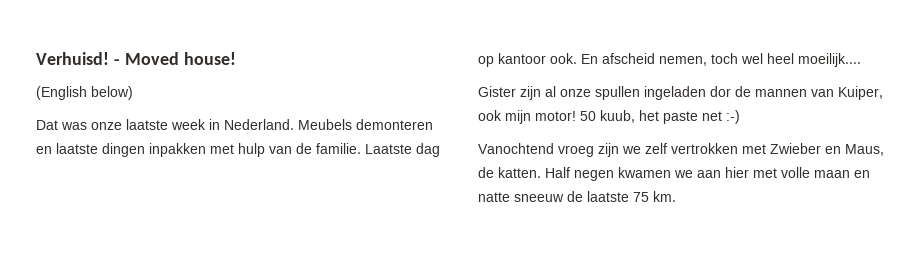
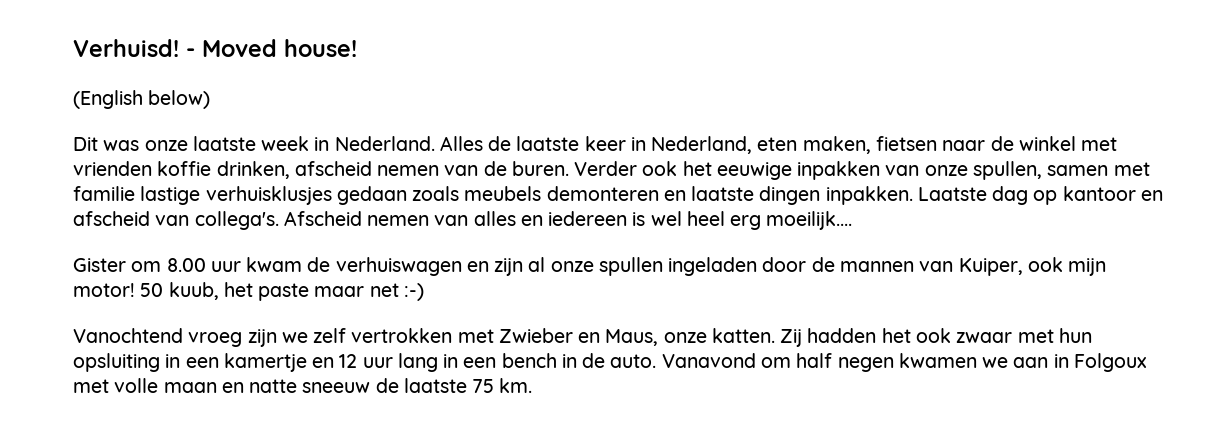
- Dat was onze laatste week in Nederland.
+ Dit was onze laatste week in Nederland.
- Meubels demonteren en laatste dingen inpakken met hulp van de familie. Laatste dag op kantoor ook. En afscheid nemen, toch wel heel moeilijk....
+ Alles de laatste keer in Nederland, eten maken, fietsen naar de winkel met vrienden koffie drinken, afscheid nemen van de buren. Verder ook het eeuwige inpakken van onze spullen, samen met familie lastige verhuisklusjes gedaan zoals meubels demonteren en laatste dingen inpakken. Laatste dag op kantoor en afscheid van collega's. Afscheid nemen van alles en iedereen is wel heel erg moeilijk....
- Gister zijn al onze spullen ingeladen dor de mannen van Kuiper, ook mijn motor!
+ Gister om 8.00 uur kwam de verhuiswagen en zijn al onze spullen ingeladen door de mannen van Kuiper, ook mijn motor!
- 50 kuub, het paste net :-)
+ 50 kuub, het paste maar net :-)
- Vanochtend vroeg zijn we zelf vertrokken met Zwieber en Maus, de katten. Half negen kwamen we aan hier met volle maan en natte sneeuw de laatste 75 km.
+ Vanochtend vroeg zijn we zelf vertrokken met Zwieber en Maus, onze katten. Zij hadden het ook zwaar met hun opsluiting in een kamertje en 12 uur lang in een bench in de auto. Vanavond om half negen kwamen we aan in Folgoux met volle maan en natte sneeuw de laatste 75 km.

